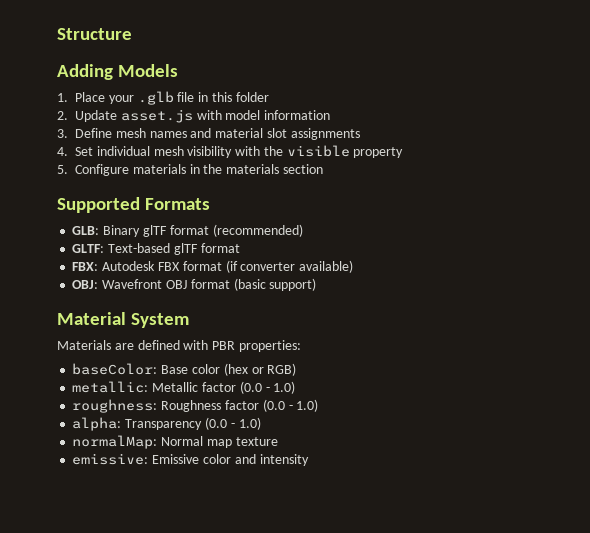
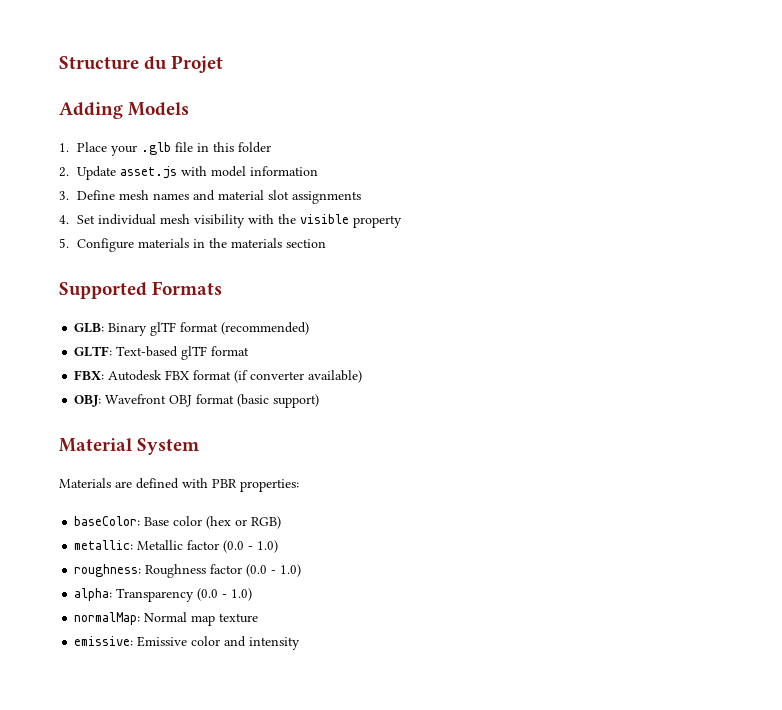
- Structure
+ Structure du Projet

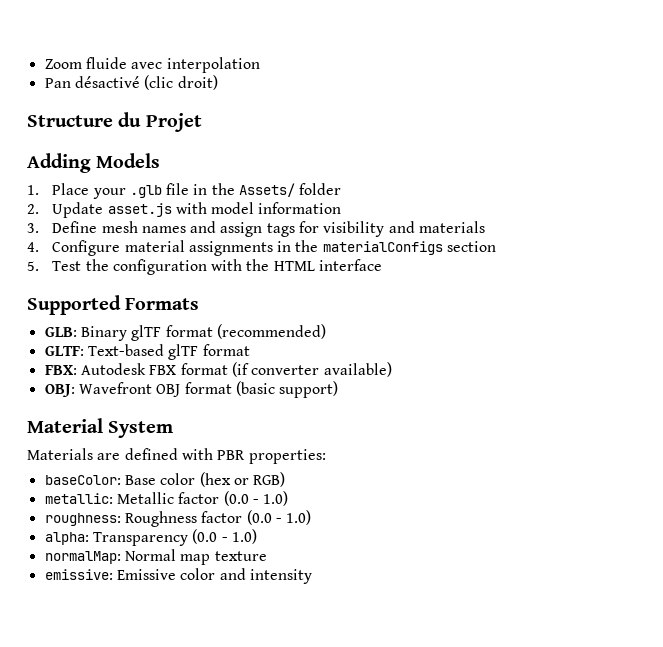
+ Zoom fluide avec interpolation
+ Pan désactivé (clic droit)
- 1. Place your .glb file in this folder
+ 1. Place your .glb file in the Assets/ folder
- 3. Define mesh names and material slot assignments
- 4. Set individual mesh visibility with the visible property
- 5. Configure materials in the materials section
+ 3. Define mesh names and assign tags for visibility and materials
+ 4. Configure material assignments in the materialConfigs section
+ 5. Test the configuration with the HTML interface

